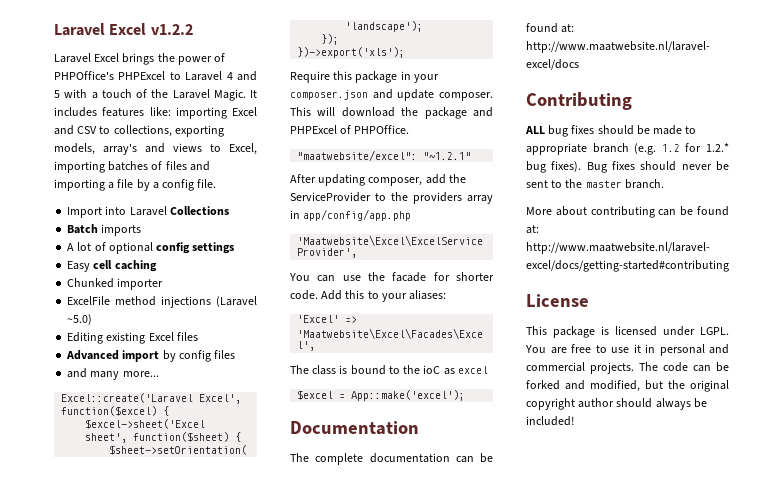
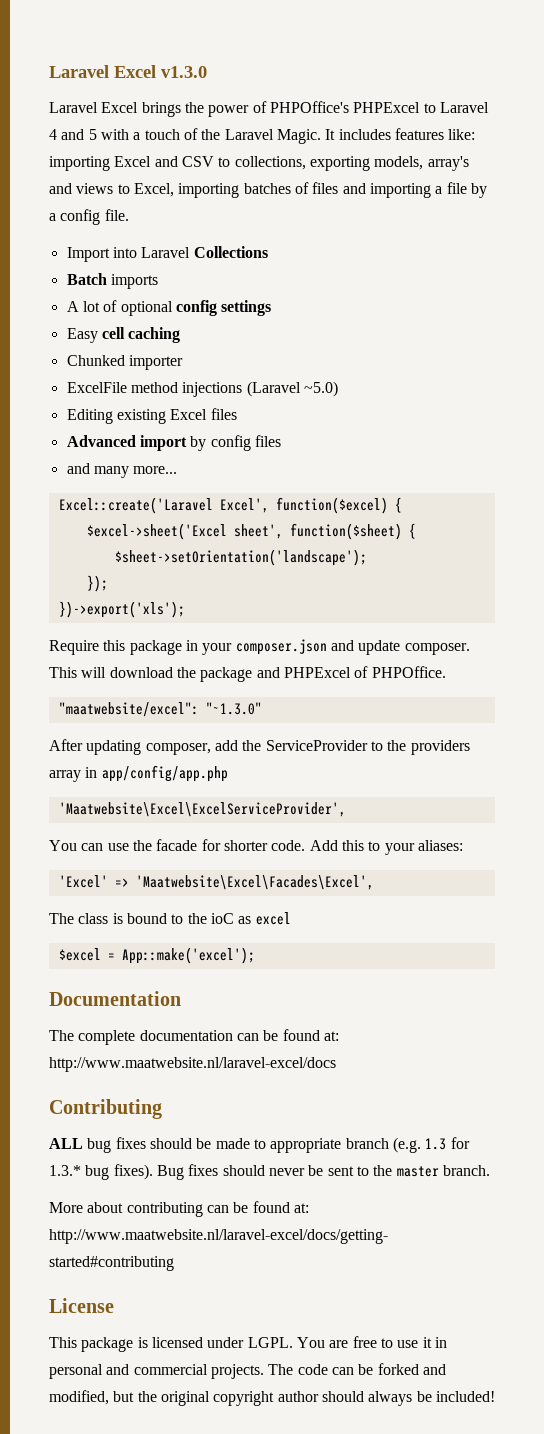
- Laravel Excel v1.2.2
+ Laravel Excel v1.3.0
- "maatwebsite/excel": "~1.2.1"
+ "maatwebsite/excel": "~1.3.0"
- ALL bug fixes should be made to appropriate branch (e.g. 1.2 for 1.2.* bug fixes).
+ ALL bug fixes should be made to appropriate branch (e.g. 1.3 for 1.3.* bug fixes).

